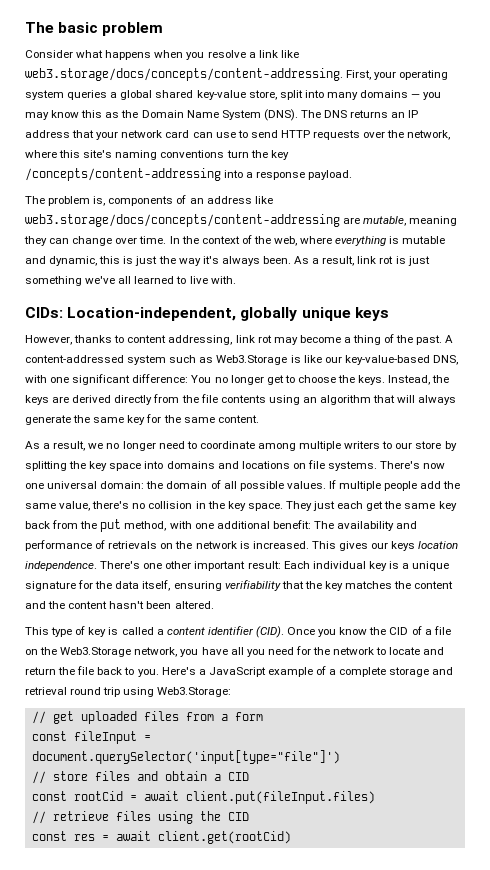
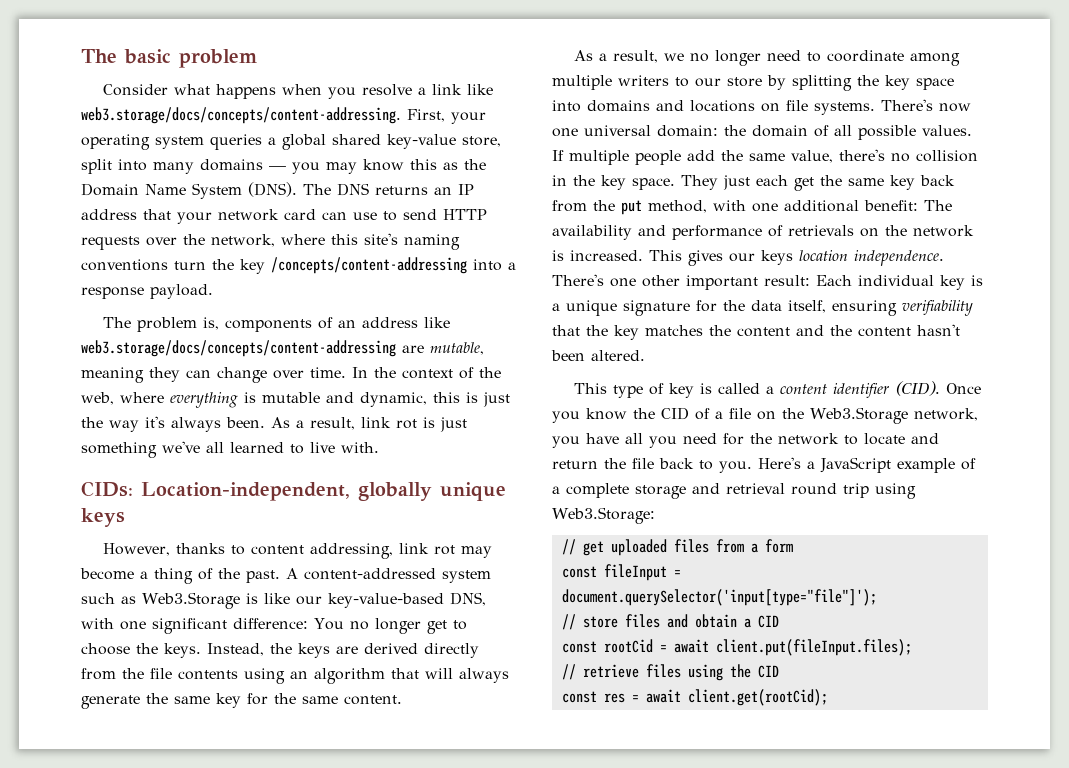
- const fileInput = document.querySelector('input[type="file"]')
+ const fileInput = document.querySelector('input[type="file"]');
- const rootCid = await client.put(fileInput.files)
+ const rootCid = await client.put(fileInput.files);
- const res = await client.get(rootCid)
+ const res = await client.get(rootCid);

